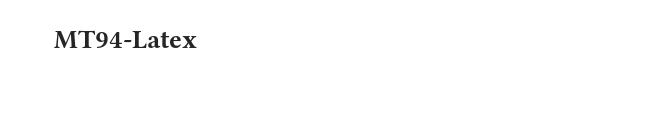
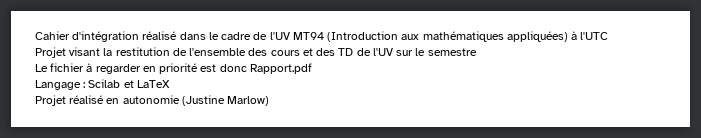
- MT94-Latex
+ Cahier d'intégration réalisé dans le cadre de l'UV MT94 (Introduction aux mathématiques appliquées) à l'UTC
+ Projet visant la restitution de l'ensemble des cours et des TD de l'UV sur le semestre
+ Le fichier à regarder en priorité est donc Rapport.pdf
+ Langage : Scilab et LaTeX
+ Projet réalisé en autonomie (Justine Marlow)

